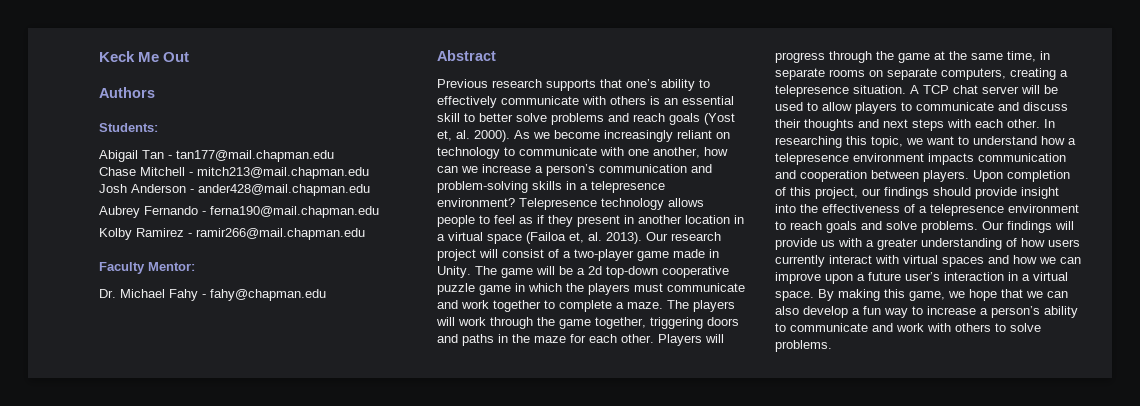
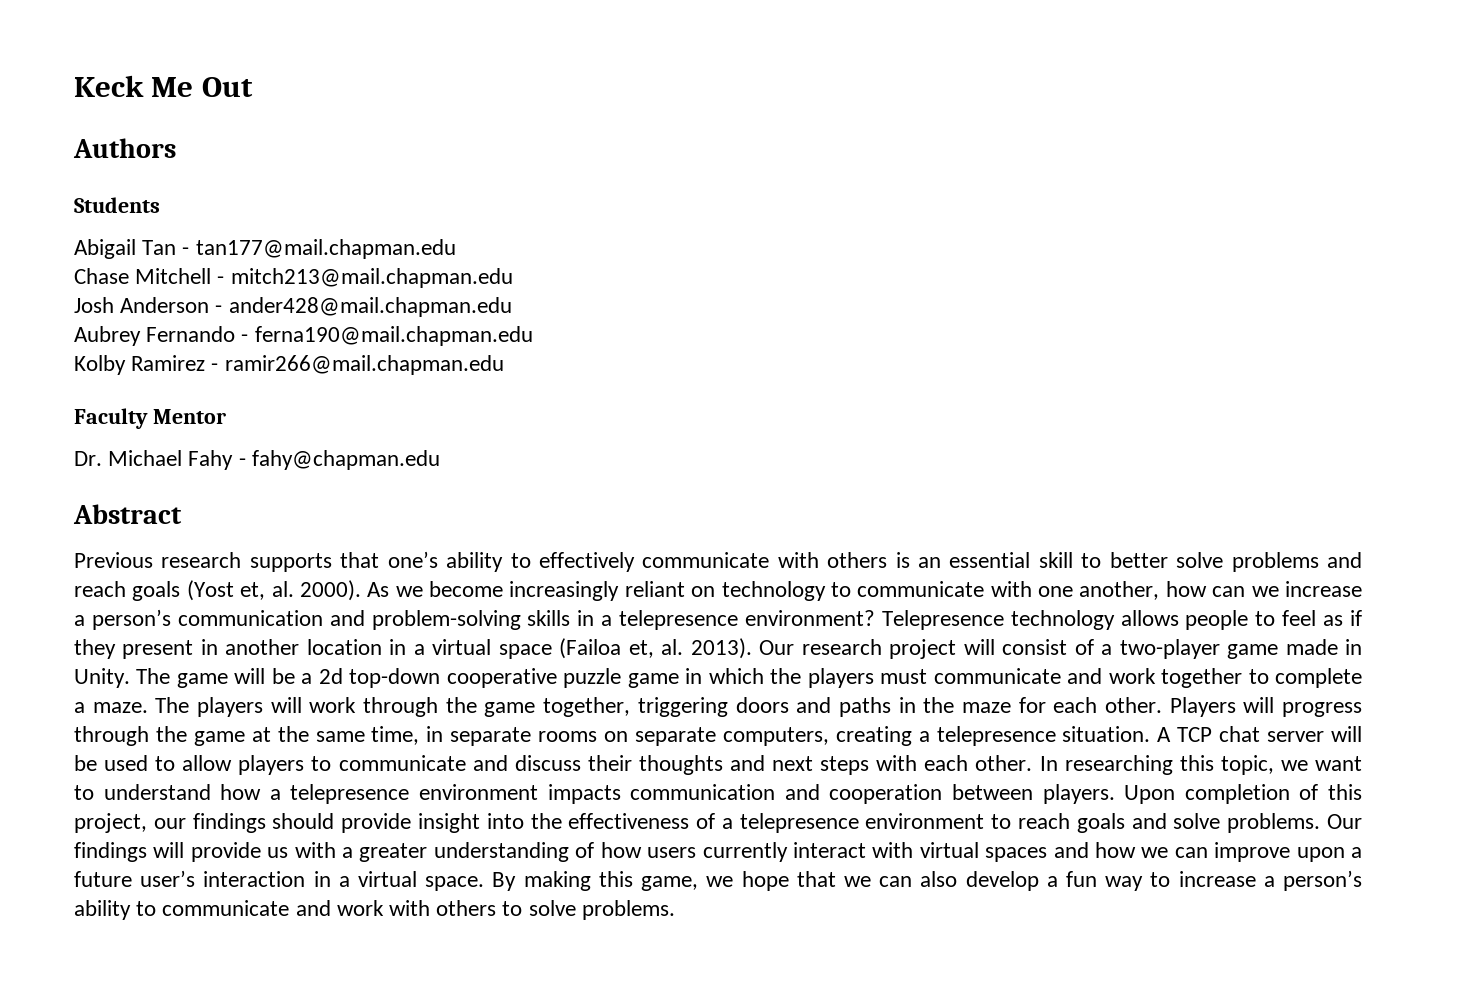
- Students:
+ Students
- Faculty Mentor:
+ Faculty Mentor

